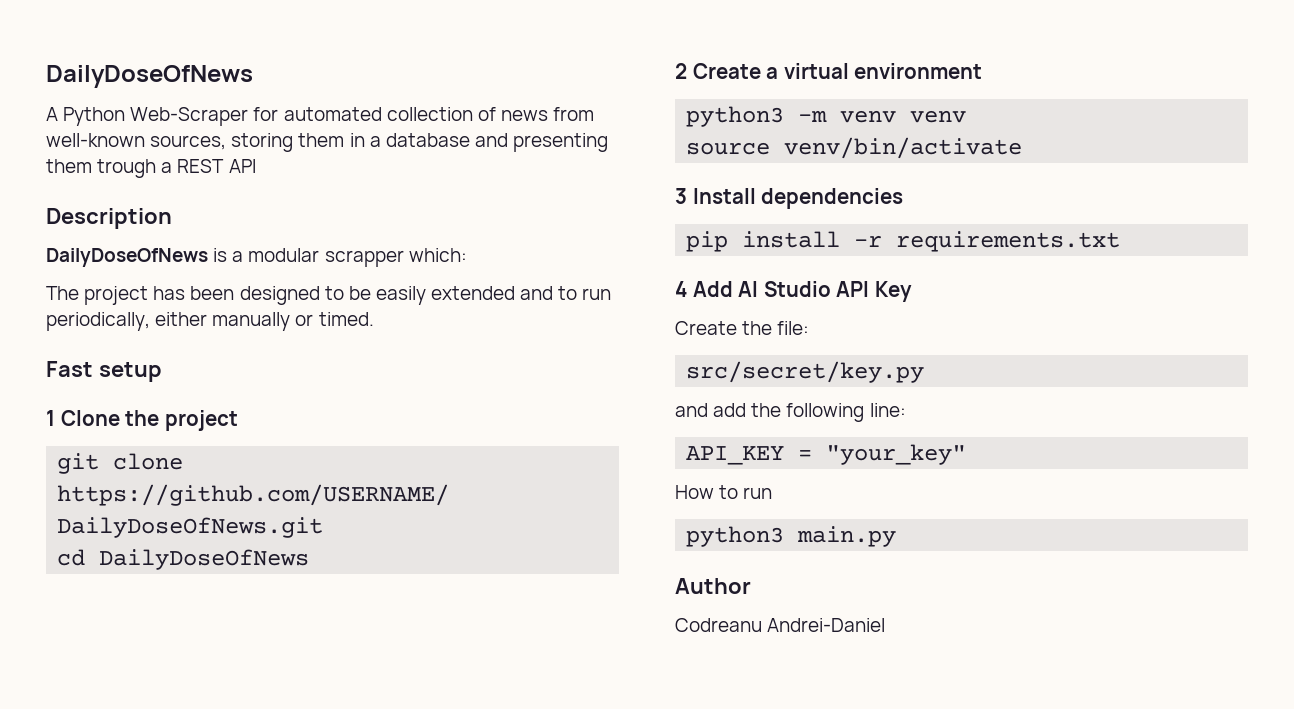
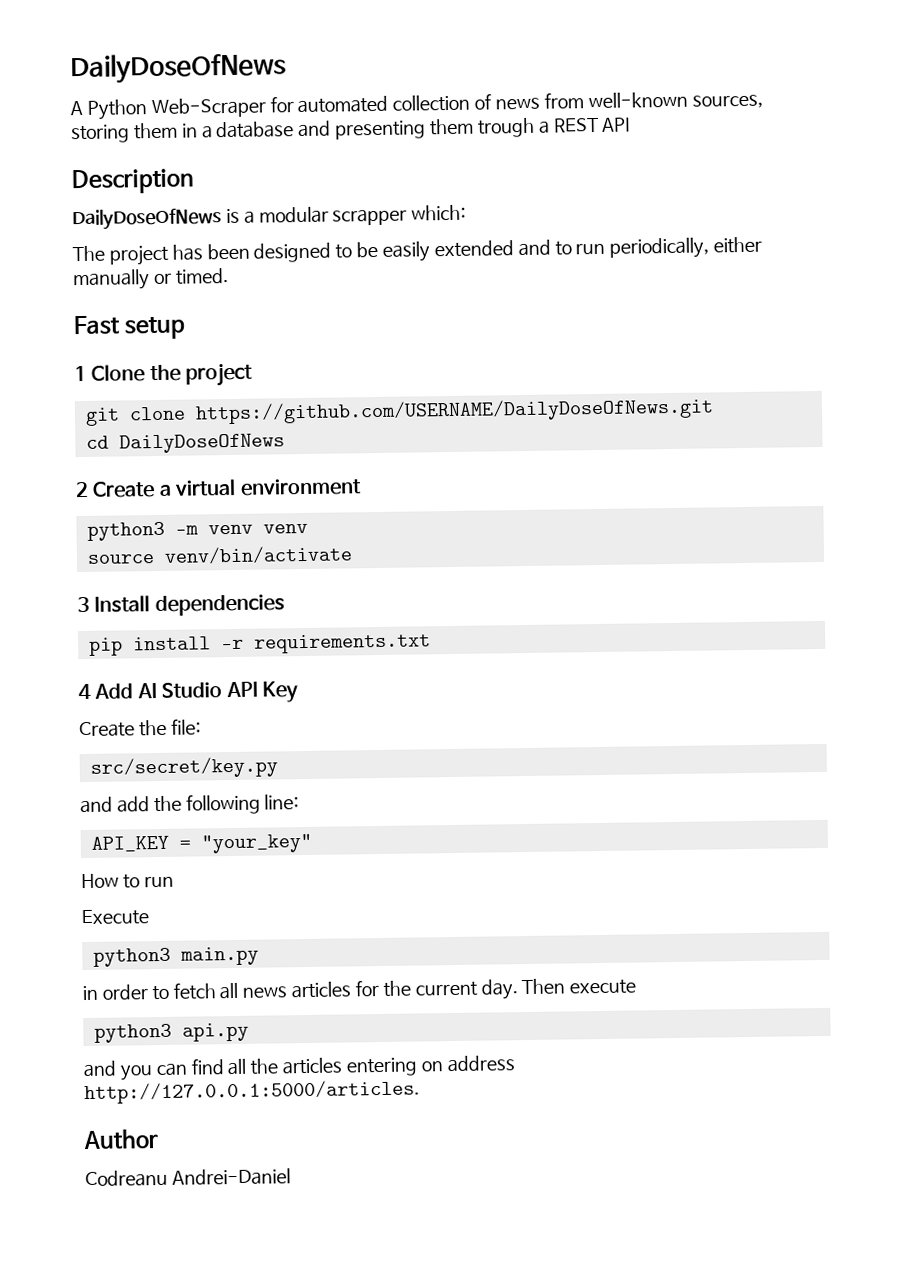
+ Execute
+ in order to fetch all news articles for the current day. Then execute
+ python3 api.py
+ and you can find all the articles entering on address http://127.0.0.1:5000/articles.

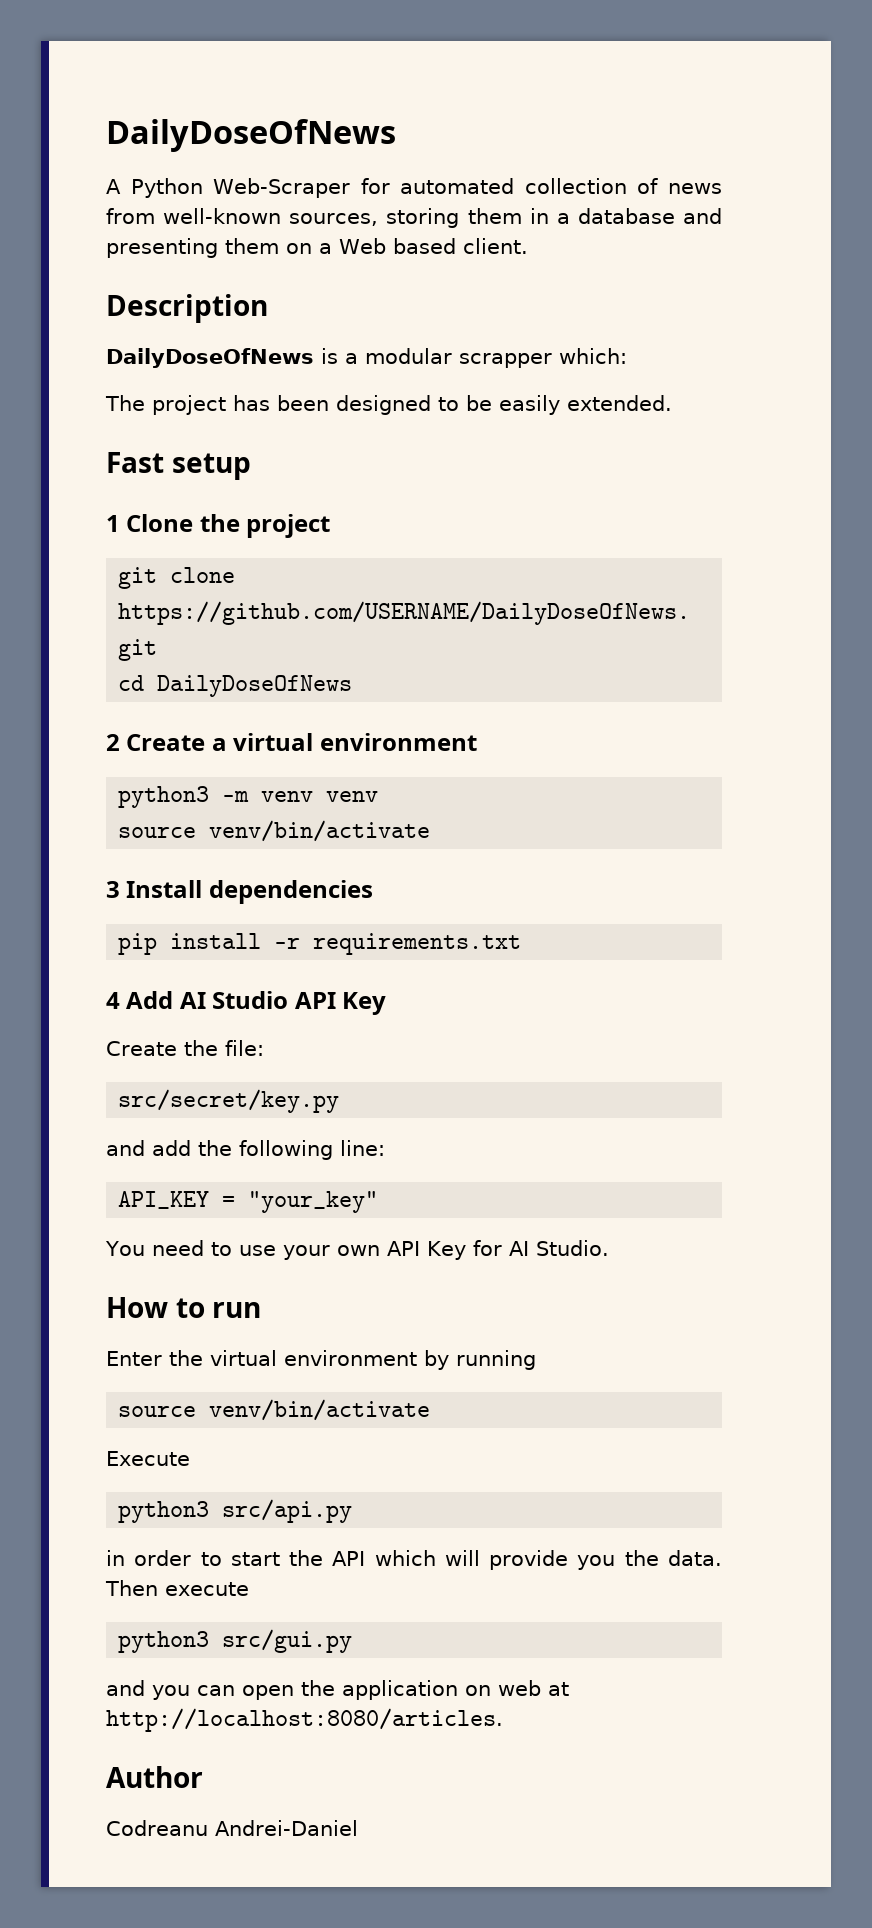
- A Python Web-Scraper for automated collection of news from well-known sources, storing them in a database and presenting them trough a REST API
+ A Python Web-Scraper for automated collection of news from well-known sources, storing them in a database and presenting them on a Web based client.
- The project has been designed to be easily extended and to run periodically, either manually or timed.
+ The project has been designed to be easily extended.
+ You need to use your own API Key for AI Studio.
  How to run
+ Enter the virtual environment by running
+ source venv/bin/activate
- python3 main.py
+ python3 src/api.py
- in order to fetch all news articles for the current day.
+ in order to start the API which will provide you the data.
- python3 api.py
+ python3 src/gui.py
- and you can find all the articles entering on address http://127.0.0.1:5000/articles.
+ and you can open the application on web at http://localhost:8080/articles.

